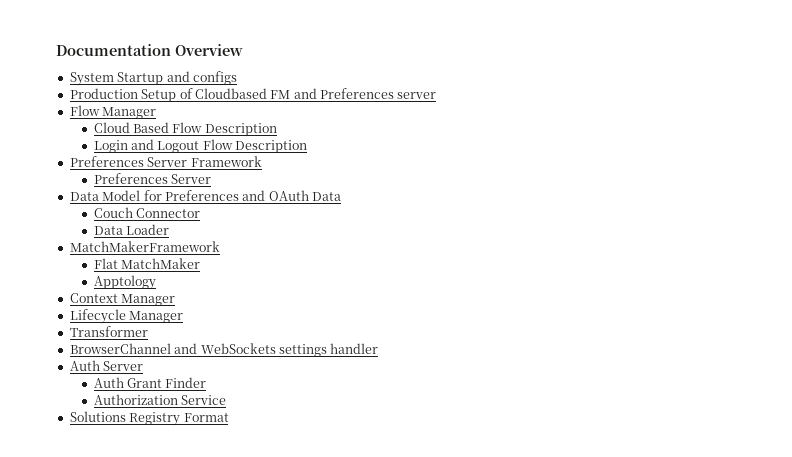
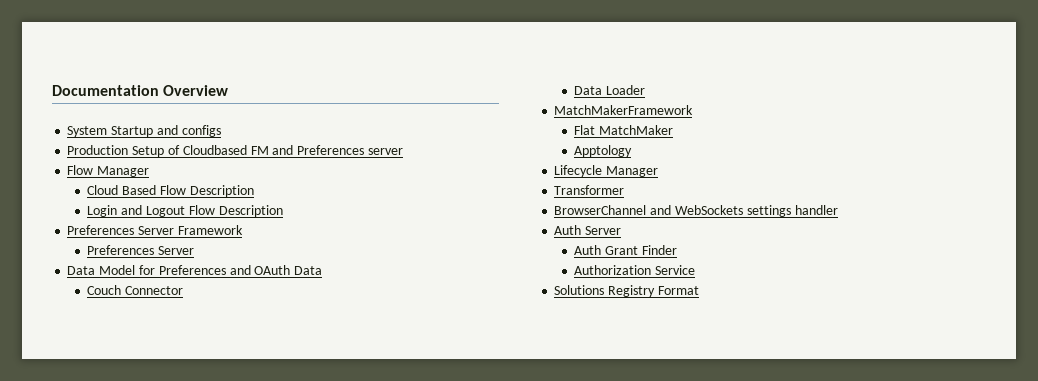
- Context Manager

